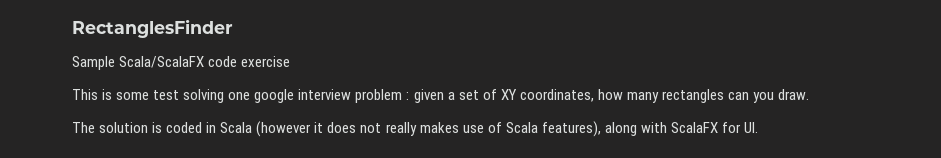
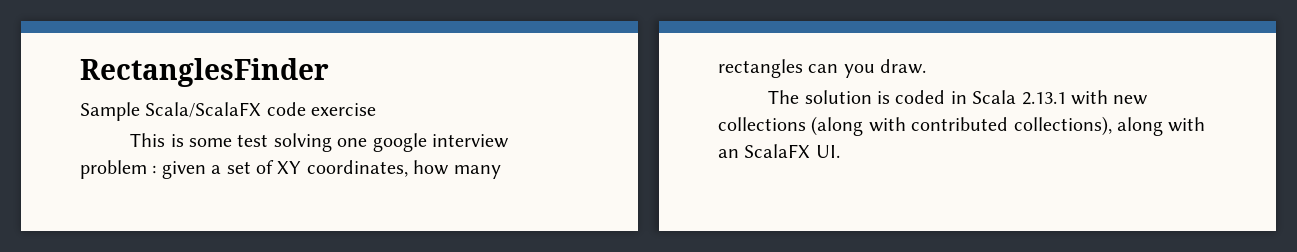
- The solution is coded in Scala (however it does not really makes use of Scala features), along with ScalaFX for UI.
+ The solution is coded in Scala 2.13.1 with new collections (along with contributed collections), along with an ScalaFX UI.

